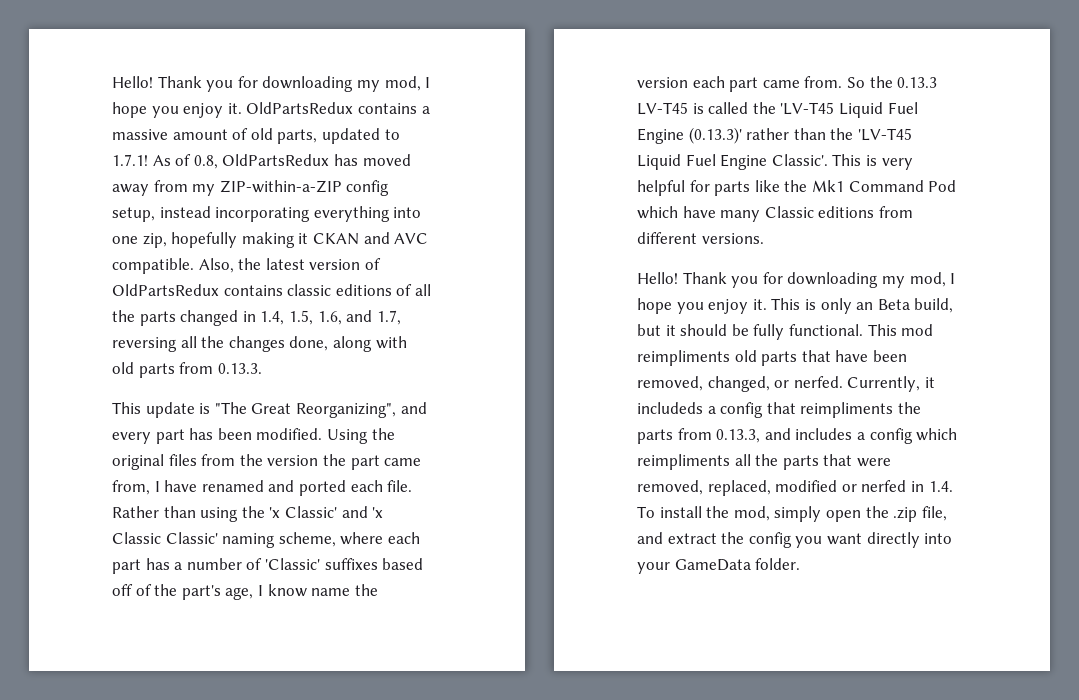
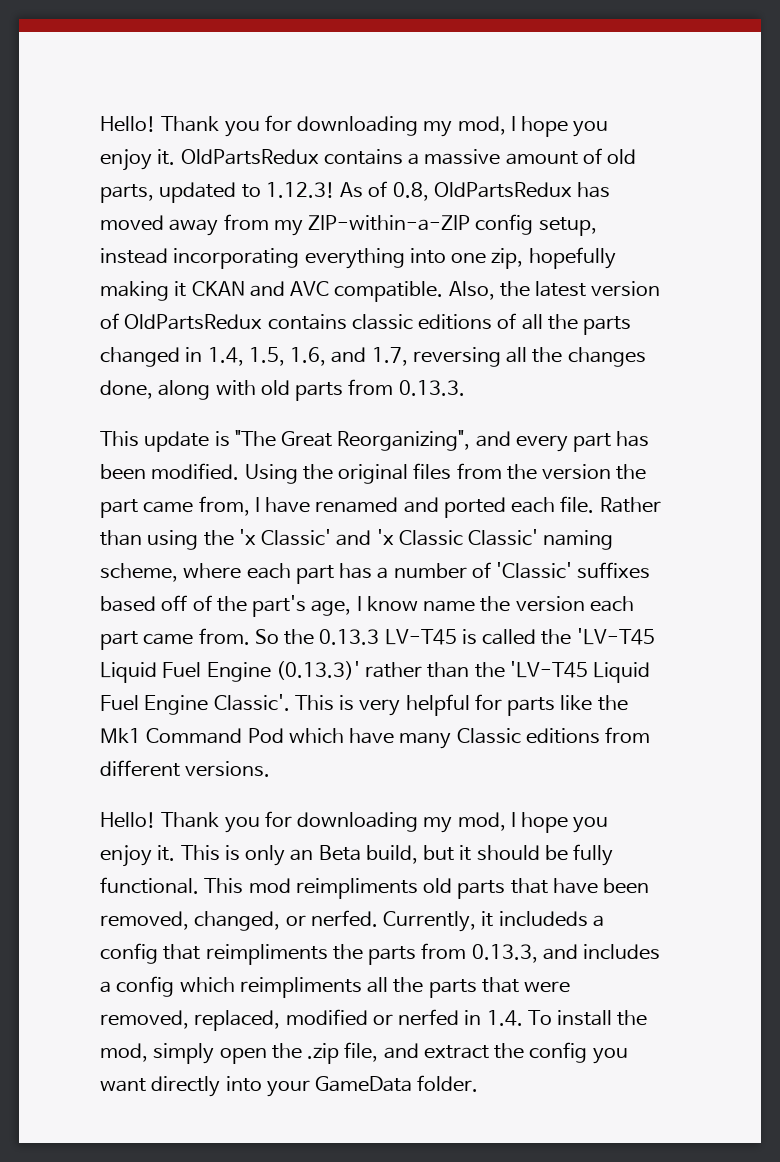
- OldPartsRedux contains a massive amount of old parts, updated to 1.7.1!
+ OldPartsRedux contains a massive amount of old parts, updated to 1.12.3!

